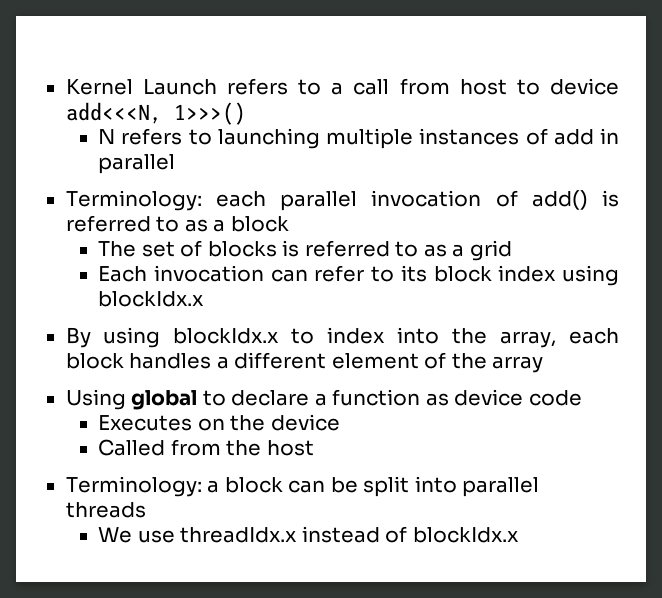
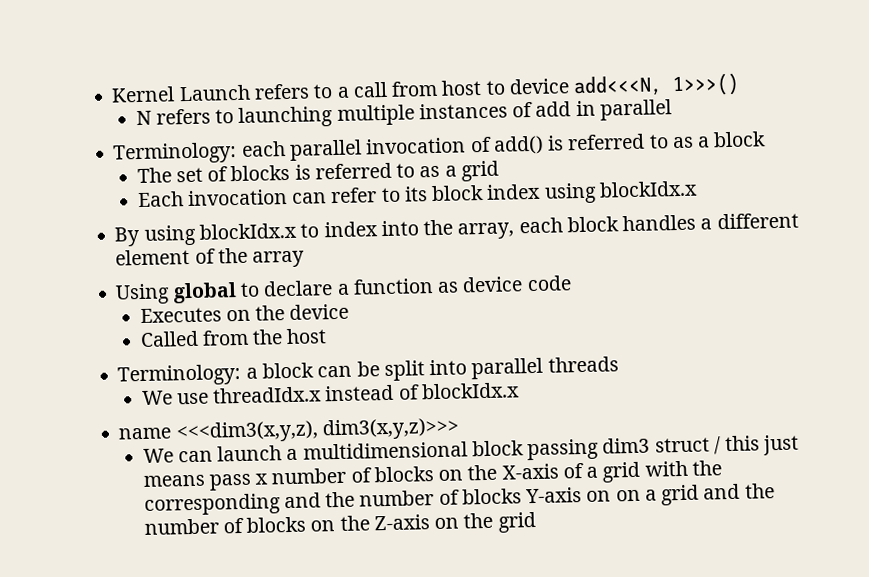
+ name <<<dim3(x,y,z), dim3(x,y,z)>>>
+ We can launch a multidimensional block passing dim3 struct / this just means pass x number of blocks on the X-axis of a grid with the corresponding and the number of blocks Y-axis on on a grid and the number of blocks on the Z-axis on the grid

